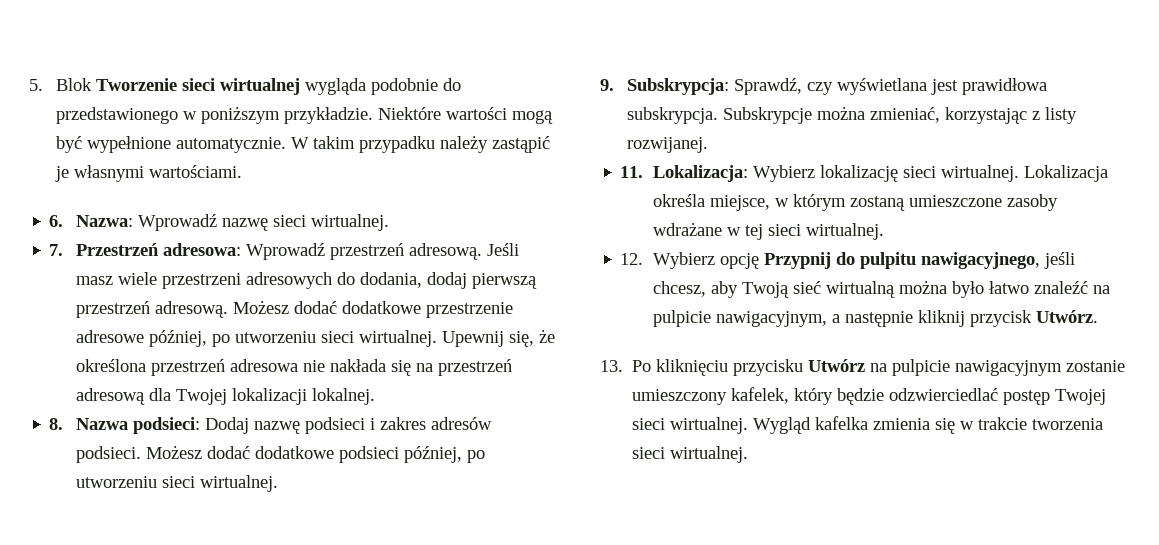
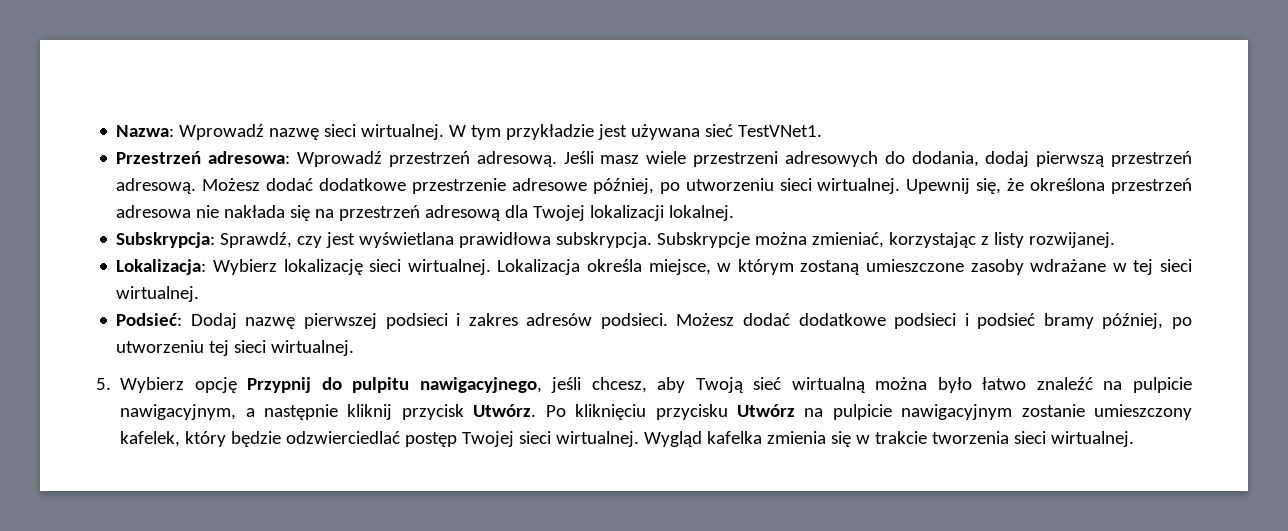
- 5. Blok Tworzenie sieci wirtualnej wygląda podobnie do przedstawionego w poniższym przykładzie. Niektóre wartości mogą być wypełnione automatycznie. W takim przypadku należy zastąpić je własnymi wartościami.
- 6. Nazwa: Wprowadź nazwę sieci wirtualnej.
- 7. Przestrzeń adresowa: Wprowadź przestrzeń adresową.
+ Nazwa: Wprowadź nazwę sieci wirtualnej. W tym przykładzie jest używana sieć TestVNet1.
+ Przestrzeń adresowa: Wprowadź przestrzeń adresową.
- 8. Nazwa podsieci: Dodaj nazwę podsieci i zakres adresów podsieci. Możesz dodać dodatkowe podsieci później, po utworzeniu sieci wirtualnej.
- 9. Subskrypcja: Sprawdź, czy wyświetlana jest prawidłowa subskrypcja.
+ Subskrypcja: Sprawdź, czy jest wyświetlana prawidłowa subskrypcja.
- 11. Lokalizacja: Wybierz lokalizację sieci wirtualnej.
+ Lokalizacja: Wybierz lokalizację sieci wirtualnej.
- 12. Wybierz opcję Przypnij do pulpitu nawigacyjnego, jeśli chcesz, aby Twoją sieć wirtualną można było łatwo znaleźć na pulpicie nawigacyjnym, a następnie kliknij przycisk Utwórz.
- 13. Po kliknięciu przycisku Utwórz na pulpicie nawigacyjnym zostanie umieszczony kafelek, który będzie odzwierciedlać postęp Twojej sieci wirtualnej.
+ Podsieć: Dodaj nazwę pierwszej podsieci i zakres adresów podsieci. Możesz dodać dodatkowe podsieci i podsieć bramy później, po utworzeniu tej sieci wirtualnej.
+ 5. Wybierz opcję Przypnij do pulpitu nawigacyjnego, jeśli chcesz, aby Twoją sieć wirtualną można było łatwo znaleźć na pulpicie nawigacyjnym, a następnie kliknij przycisk Utwórz. Po kliknięciu przycisku Utwórz na pulpicie nawigacyjnym zostanie umieszczony kafelek, który będzie odzwierciedlać postęp Twojej sieci wirtualnej.

